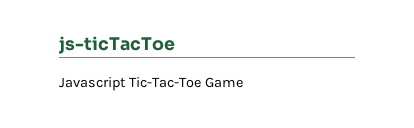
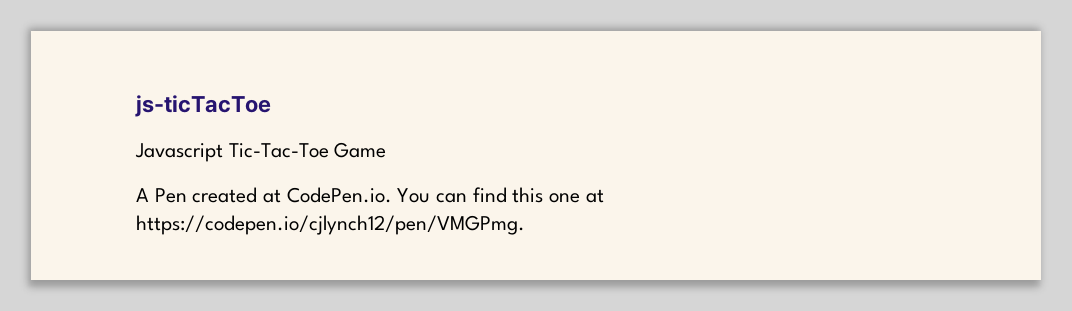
+ A Pen created at CodePen.io. You can find this one at https://codepen.io/cjlynch12/pen/VMGPmg.

